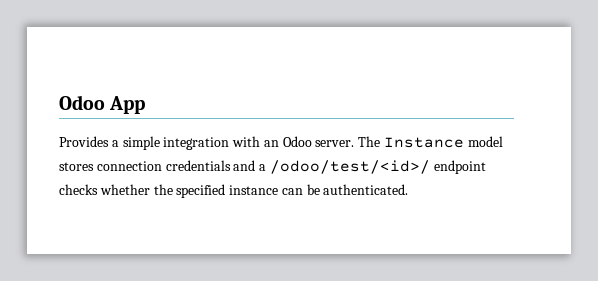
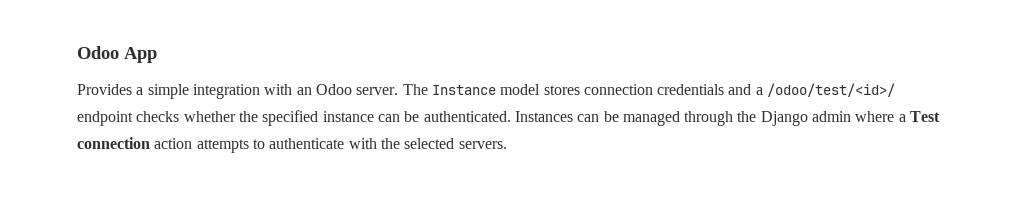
+ Instances can be managed through the Django admin where a Test connection action attempts to authenticate with the selected servers.

